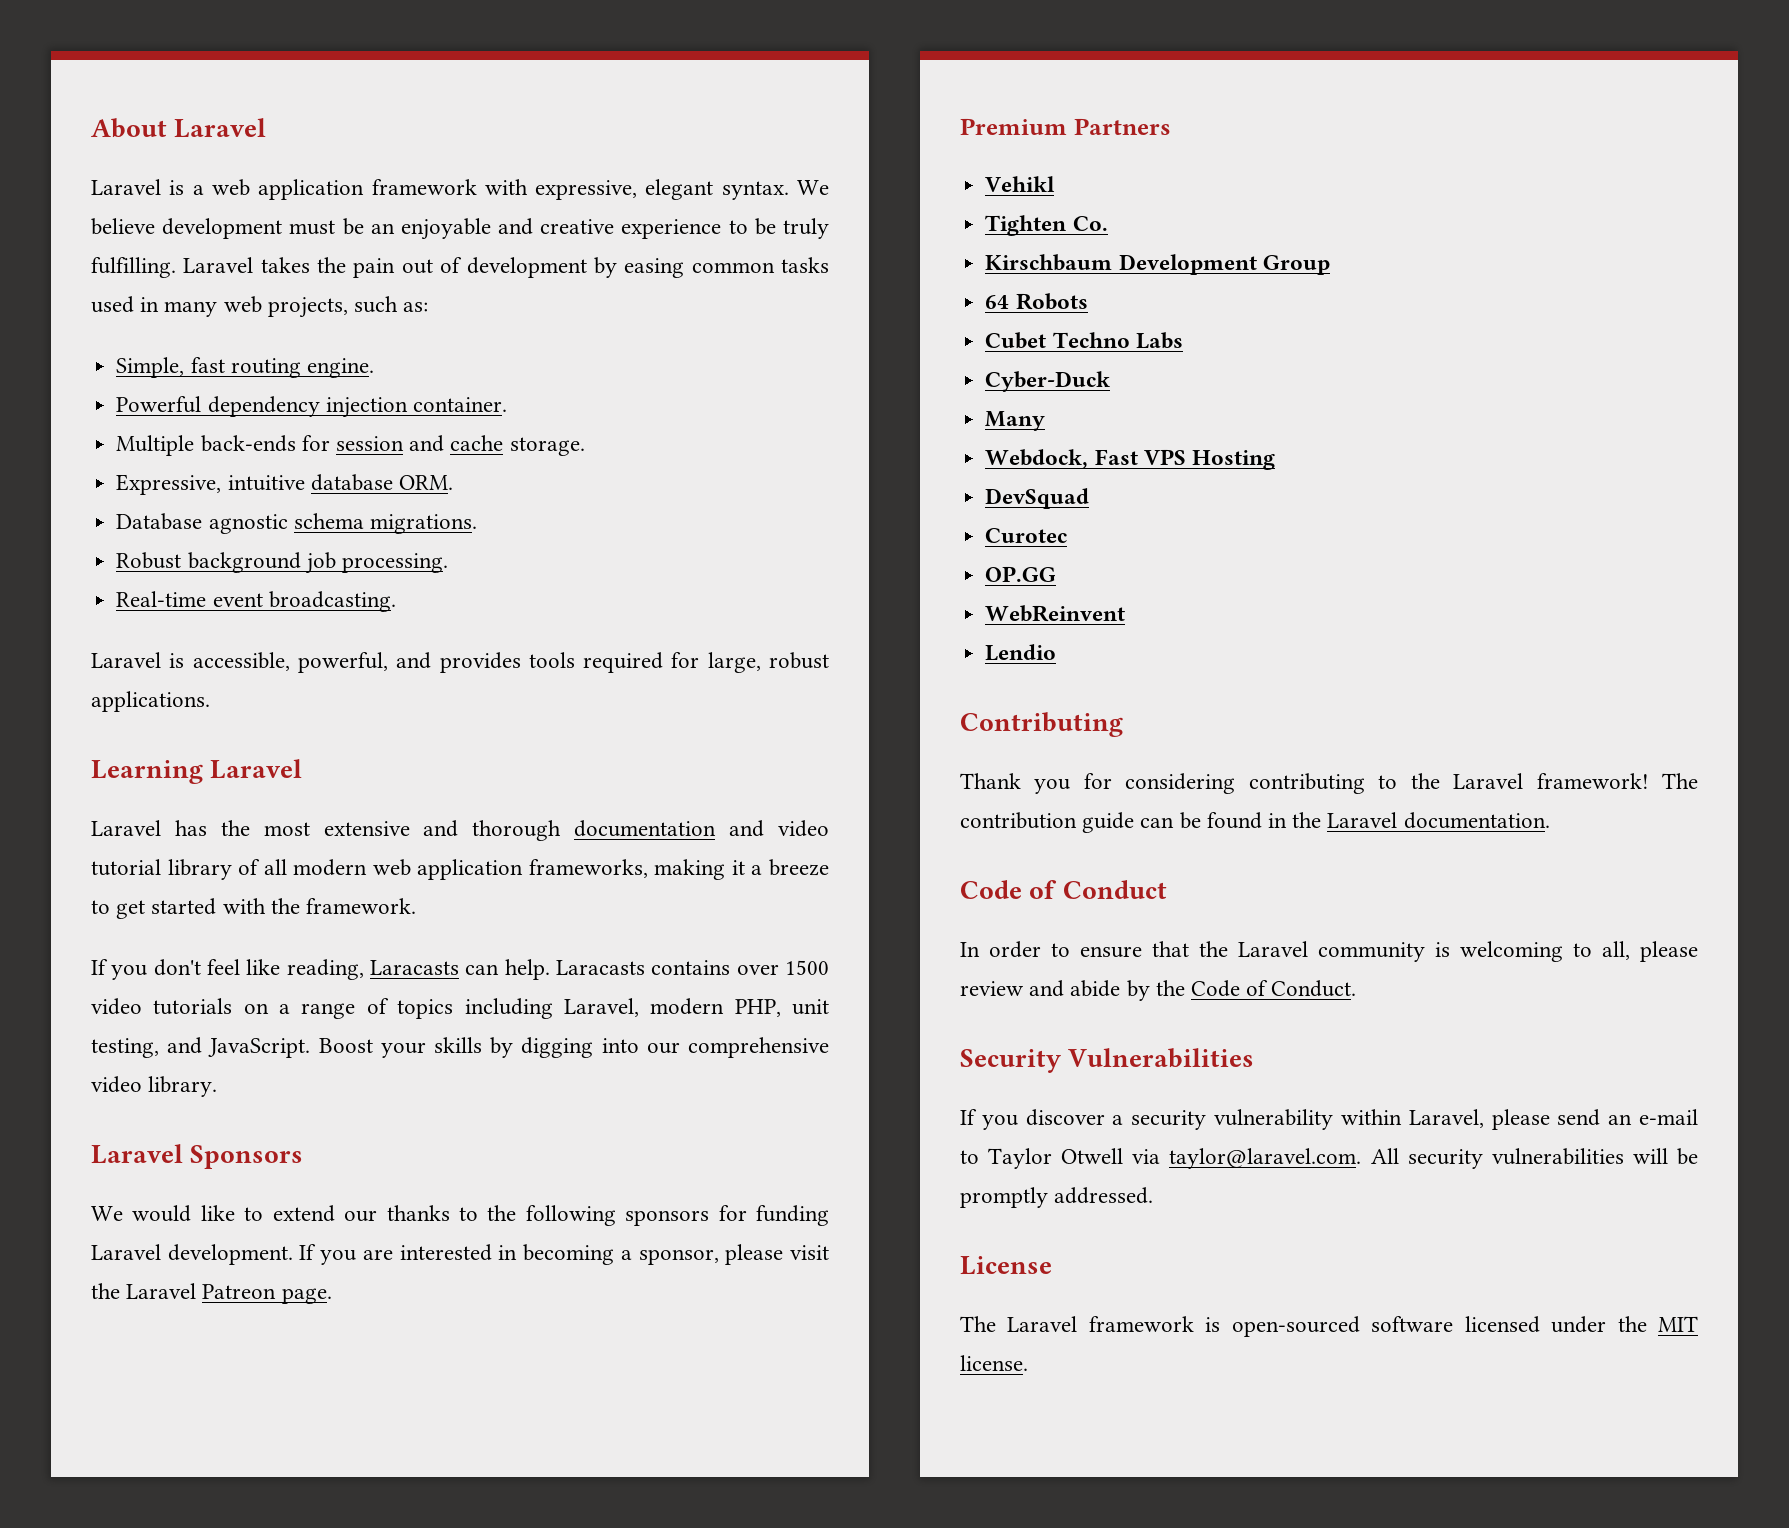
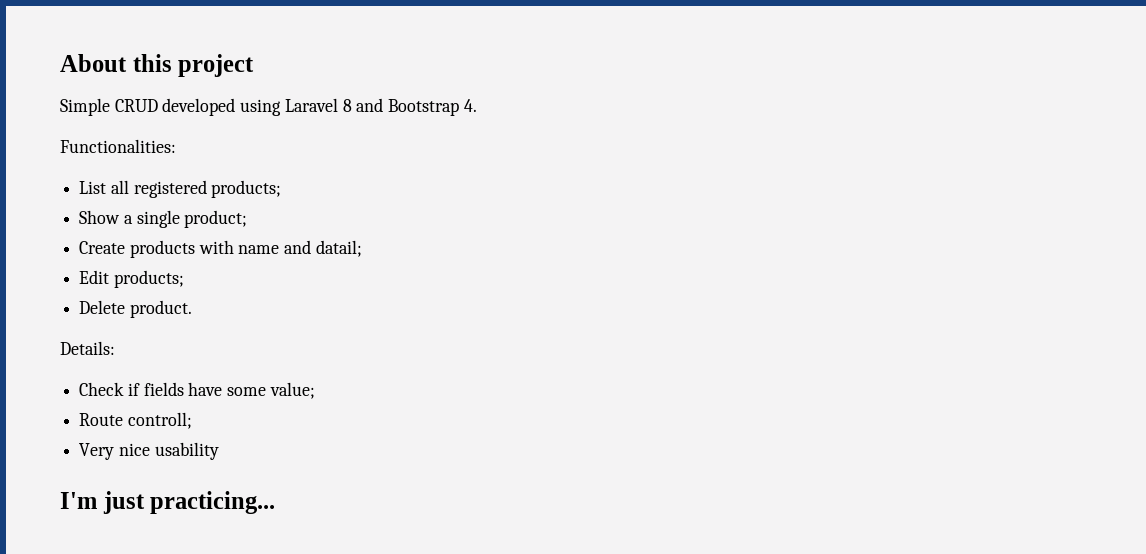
- About Laravel
- Laravel is a web application framework with expressive, elegant syntax. We believe development must be an enjoyable and creative experience to be truly fulfilling. Laravel takes the pain out of development by easing common tasks used in many web projects, such as:
- Simple, fast routing engine.
- Powerful dependency injection container.
- Multiple back-ends for session and cache storage.
- Expressive, intuitive database ORM.
- Database agnostic schema migrations.
- Robust background job processing.
- Real-time event broadcasting.
- Laravel is accessible, powerful, and provides tools required for large, robust applications.
- Learning Laravel
- Laravel has the most extensive and thorough documentation and video tutorial library of all modern web application frameworks, making it a breeze to get started with the framework.
- If you don't feel like reading, Laracasts can help. Laracasts contains over 1500 video tutorials on a range of topics including Laravel, modern PHP, unit testing, and JavaScript. Boost your skills by digging into our comprehensive video library.
- Laravel Sponsors
- We would like to extend our thanks to the following sponsors for funding Laravel development. If you are interested in becoming a sponsor, please visit the Laravel Patreon page.
- Premium Partners
- Vehikl
- Tighten Co.
- Kirschbaum Development Group
- 64 Robots
- Cubet Techno Labs
- Cyber-Duck
- Many
- Webdock, Fast VPS Hosting
- DevSquad
- Curotec
- OP.GG
- WebReinvent
- Lendio
- Contributing
- Thank you for considering contributing to the Laravel framework! The contribution guide can be found in the Laravel documentation.
- Code of Conduct
- In order to ensure that the Laravel community is welcoming to all, please review and abide by the Code of Conduct.
- Security Vulnerabilities
- If you discover a security vulnerability within Laravel, please send an e-mail to Taylor Otwell via taylor@laravel.com. All security vulnerabilities will be promptly addressed.
- License
- The Laravel framework is open-sourced software licensed under the MIT license.
+ About this project
+ Simple CRUD developed using Laravel 8 and Bootstrap 4.
+ Functionalities:
+ List all registered products;
+ Show a single product;
+ Create products with name and datail;
+ Edit products;
+ Delete product.
+ Details:
+ Check if fields have some value;
+ Route controll;
+ Very nice usability
+ I'm just practicing...

